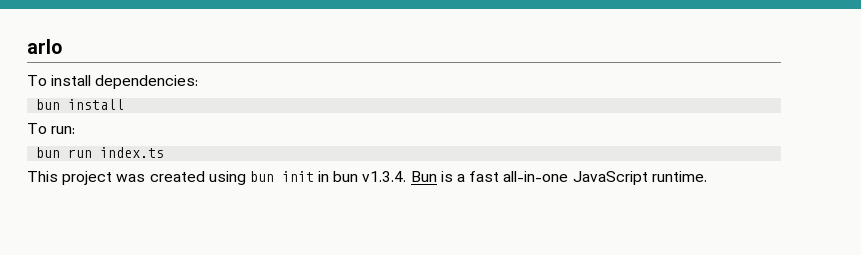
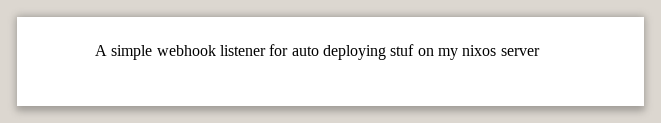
- arlo
- To install dependencies:
- bun install
- To run:
- bun run index.ts
- This project was created using bun init in bun v1.3.4. Bun is a fast all-in-one JavaScript runtime.
+ A simple webhook listener for auto deploying stuf on my nixos server

